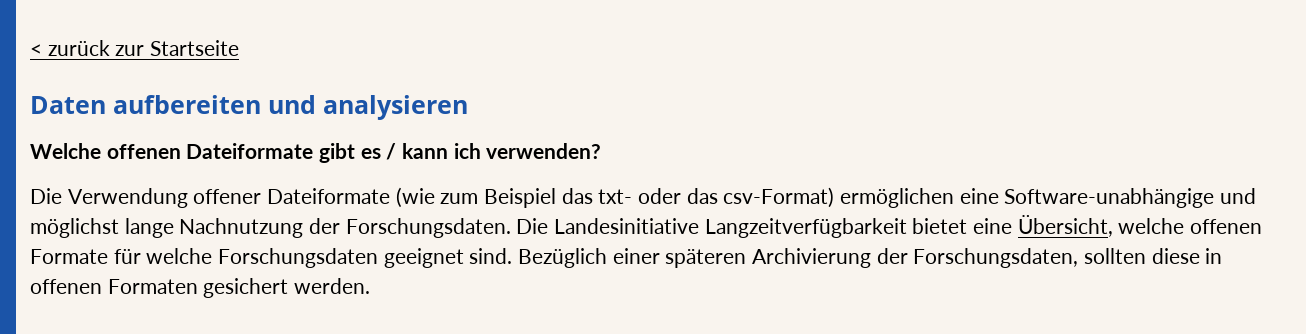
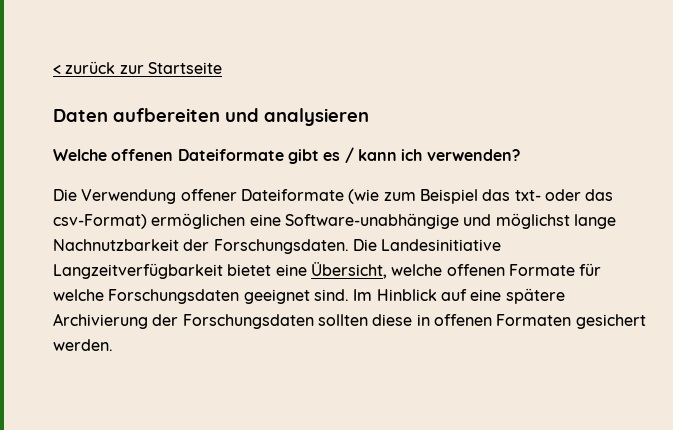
- Die Verwendung offener Dateiformate (wie zum Beispiel das txt- oder das csv-Format) ermöglichen eine Software-unabhängige und möglichst lange Nachnutzung der Forschungsdaten.
+ Die Verwendung offener Dateiformate (wie zum Beispiel das txt- oder das csv-Format) ermöglichen eine Software-unabhängige und möglichst lange Nachnutzbarkeit der Forschungsdaten.
- Bezüglich einer späteren Archivierung der Forschungsdaten, sollten diese in offenen Formaten gesichert werden.
+ Im Hinblick auf eine spätere Archivierung der Forschungsdaten sollten diese in offenen Formaten gesichert werden.

